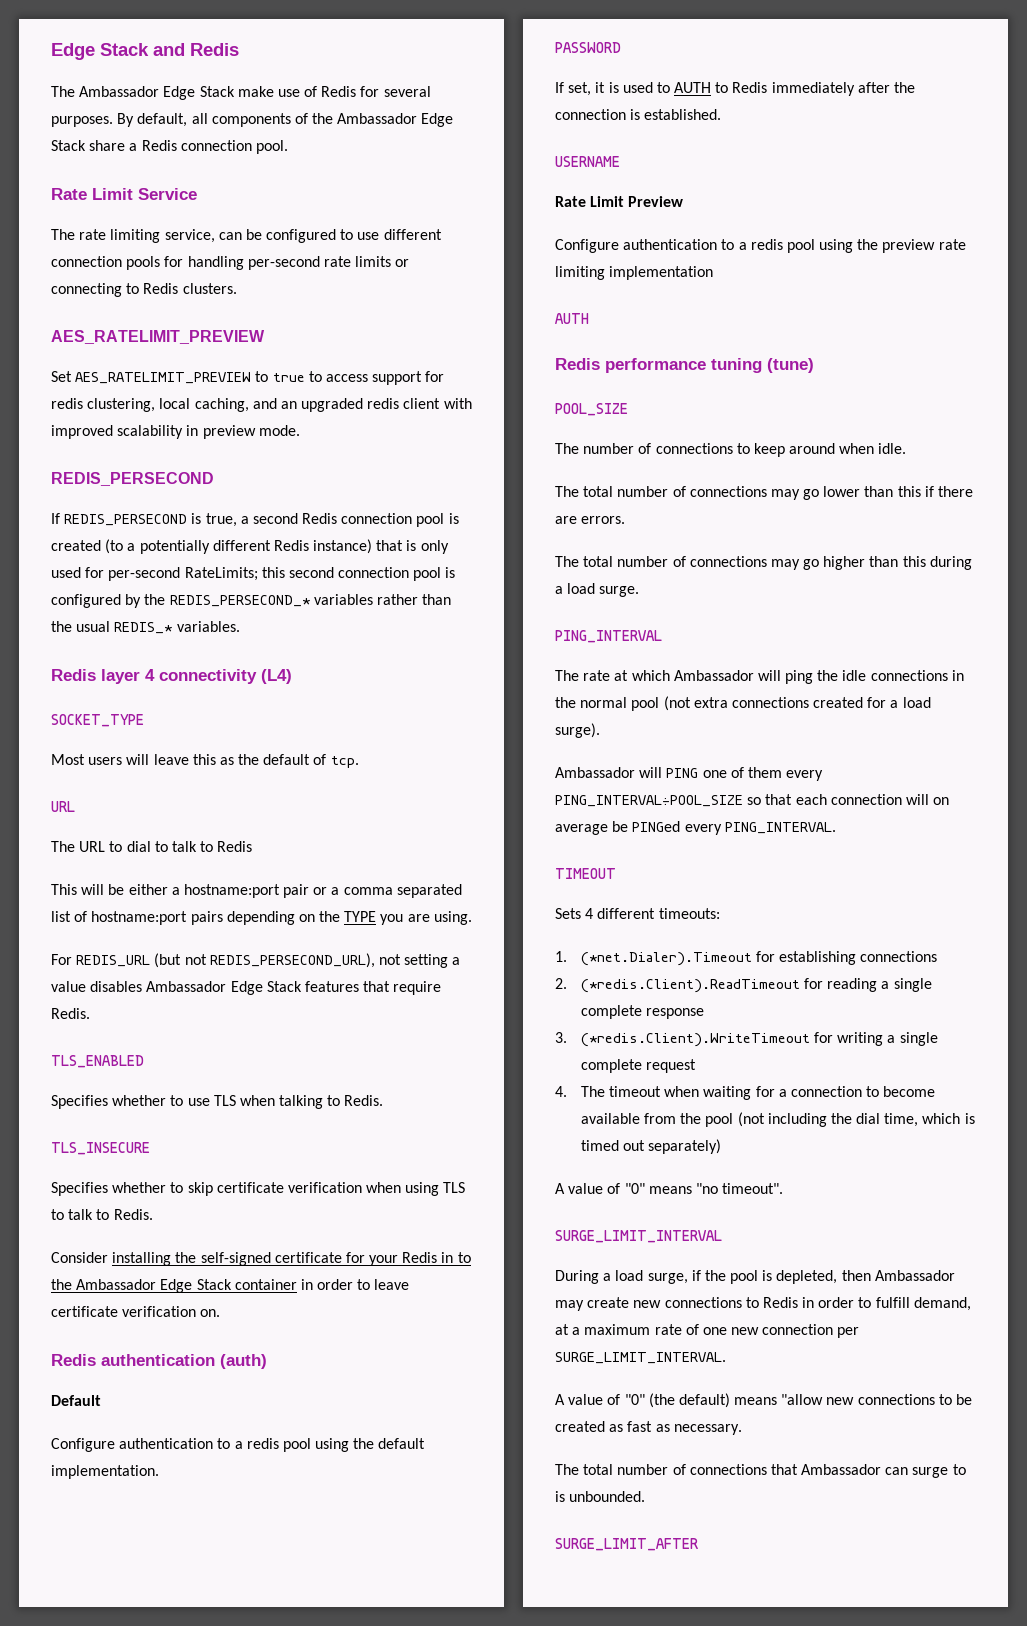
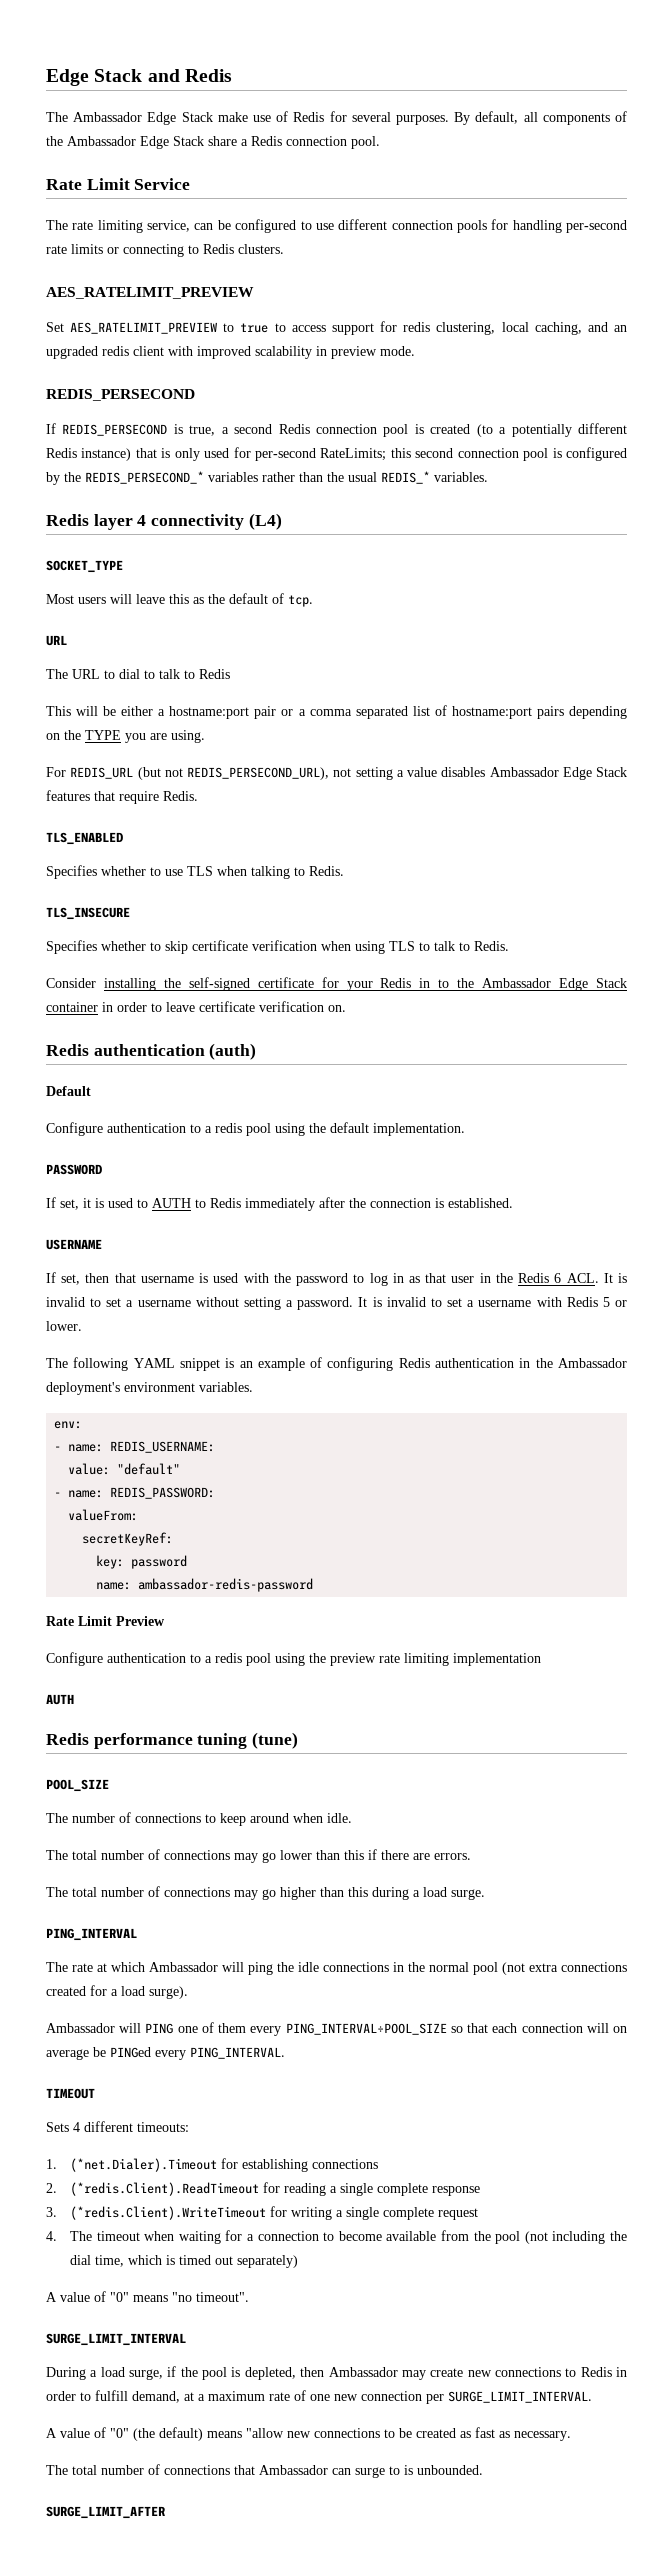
+ If set, then that username is used with the password to log in as that user in the Redis 6 ACL. It is invalid to set a username without setting a password. It is invalid to set a username with Redis 5 or lower.
+ The following YAML snippet is an example of configuring Redis authentication in the Ambassador deployment's environment variables.
+ env:
+ - name: REDIS_USERNAME:
+ value: "default"
+ - name: REDIS_PASSWORD:
+ valueFrom:
+ secretKeyRef:
+ key: password
+ name: ambassador-redis-password

